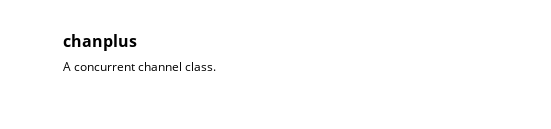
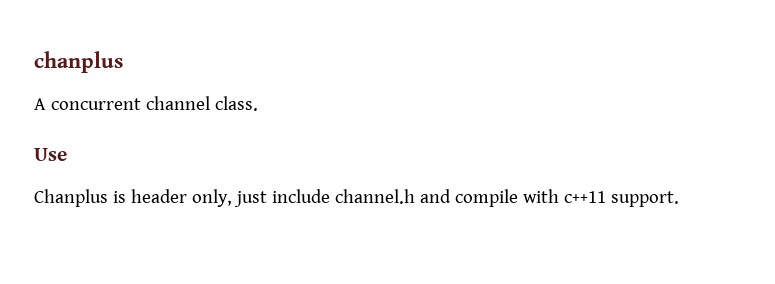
+ Use
+ Chanplus is header only, just include channel.h and compile with c++11 support.

